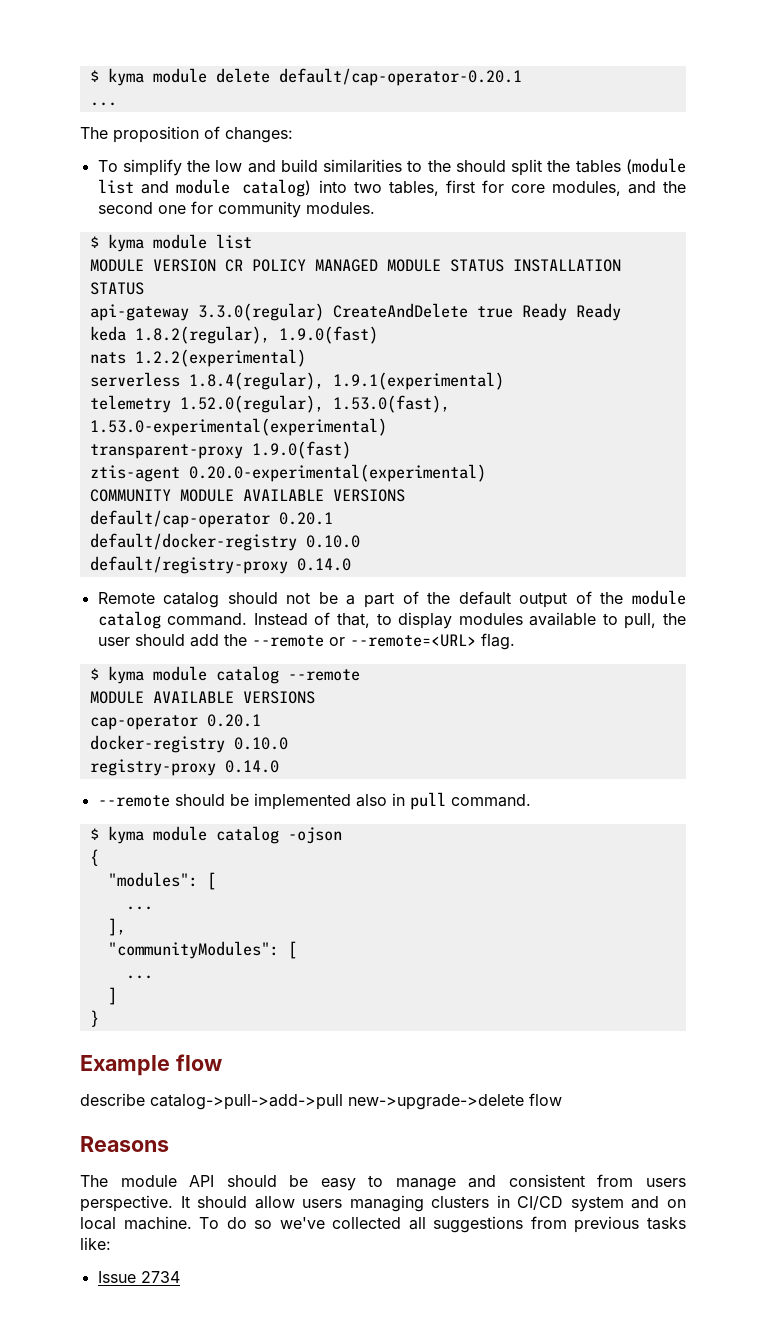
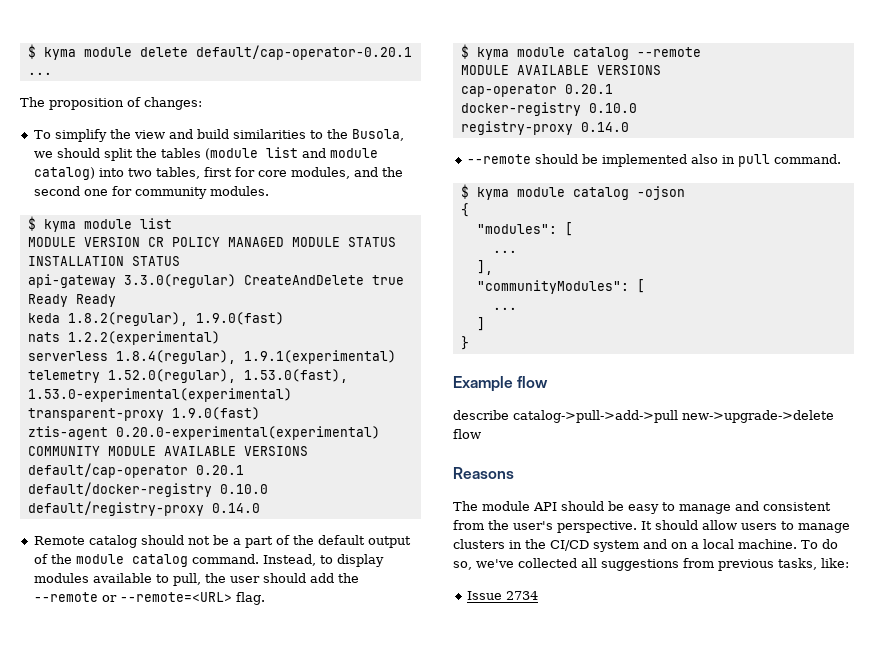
- To simplify the low and build similarities to the should split the tables (module list and module catalog) into two tables, first for core modules, and the second one for community modules.
+ To simplify the view and build similarities to the Busola, we should split the tables (module list and module catalog) into two tables, first for core modules, and the second one for community modules.
- Instead of that, to display modules available to pull, the user should add the --remote or --remote=<URL> flag.
+ Instead, to display modules available to pull, the user should add the --remote or --remote=<URL> flag.
- The module API should be easy to manage and consistent from users perspective.
+ The module API should be easy to manage and consistent from the user's perspective.
- It should allow users managing clusters in CI/CD system and on local machine.
+ It should allow users to manage clusters in the CI/CD system and on a local machine.
- To do so we've collected all suggestions from previous tasks like:
+ To do so, we've collected all suggestions from previous tasks, like:

